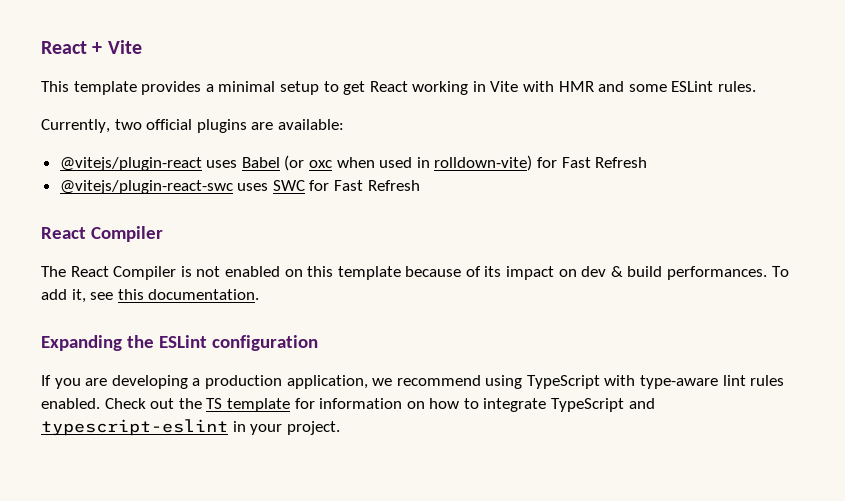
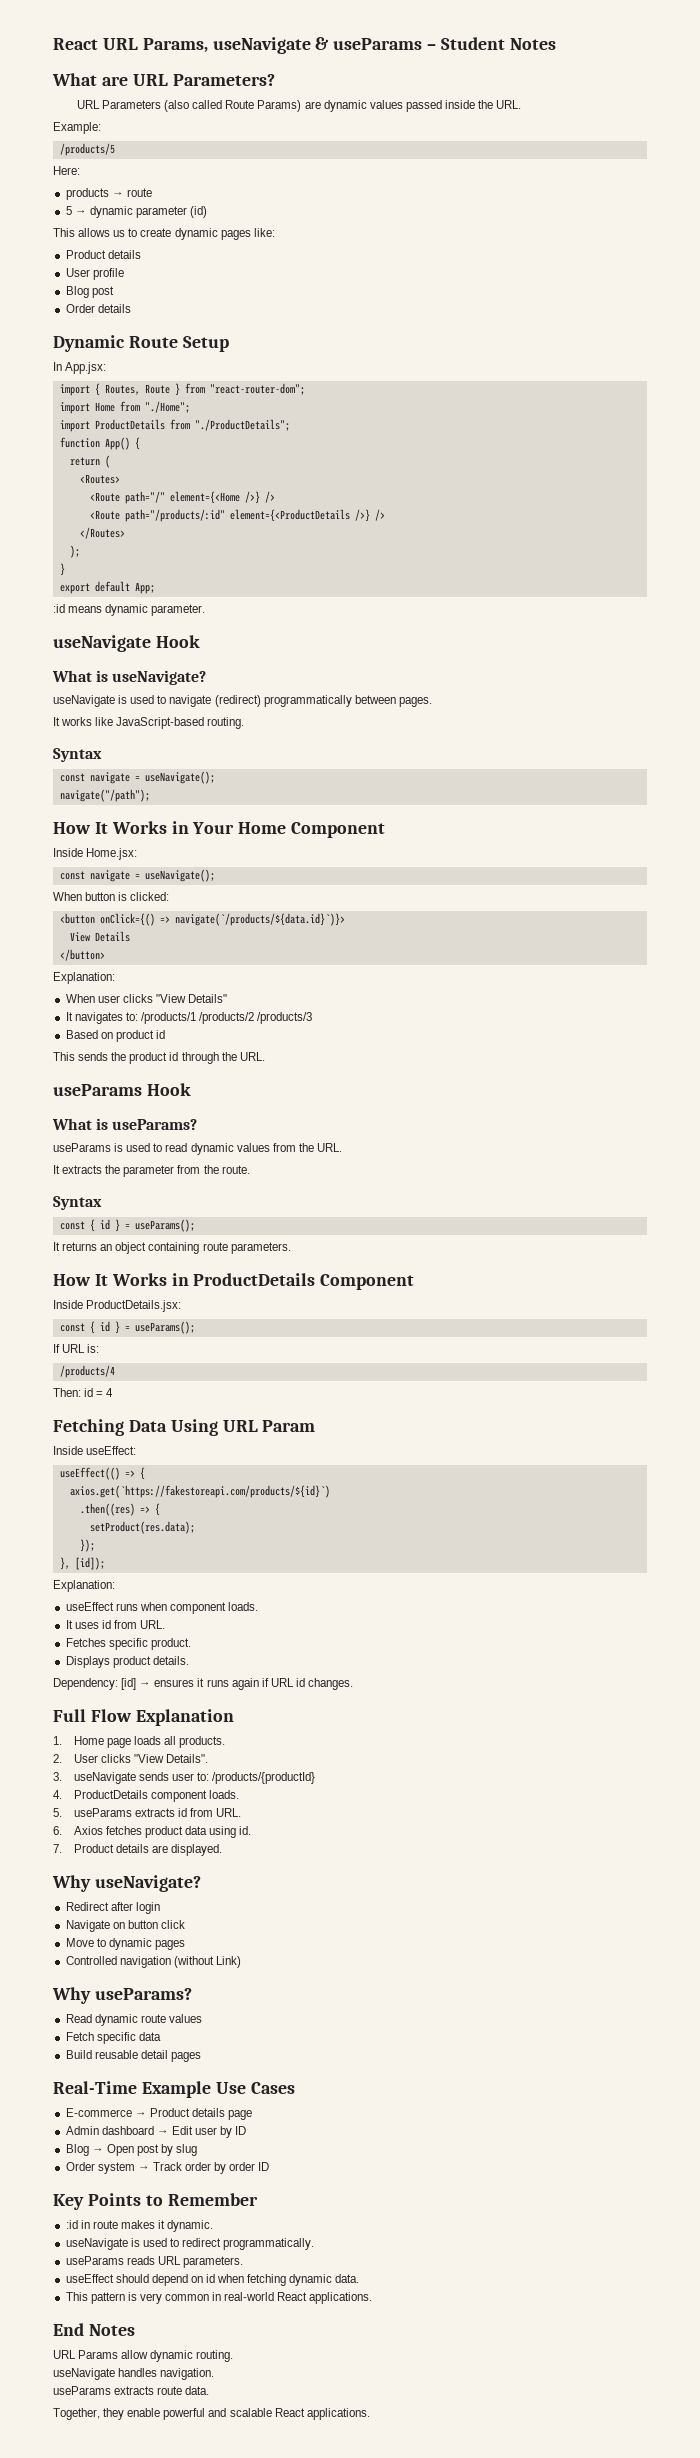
- React + Vite
- This template provides a minimal setup to get React working in Vite with HMR and some ESLint rules.
- Currently, two official plugins are available:
- @vitejs/plugin-react uses Babel (or oxc when used in rolldown-vite) for Fast Refresh
- @vitejs/plugin-react-swc uses SWC for Fast Refresh
- React Compiler
- The React Compiler is not enabled on this template because of its impact on dev & build performances. To add it, see this documentation.
- Expanding the ESLint configuration
- If you are developing a production application, we recommend using TypeScript with type-aware lint rules enabled. Check out the TS template for information on how to integrate TypeScript and typescript-eslint in your project.
+ React URL Params, useNavigate & useParams – Student Notes
+ What are URL Parameters?
+ URL Parameters (also called Route Params) are dynamic values passed inside the URL.
+ Example:
+ /products/5
+ Here:
+ products → route
+ 5 → dynamic parameter (id)
+ This allows us to create dynamic pages like:
+ Product details
+ User profile
+ Blog post
+ Order details
+ Dynamic Route Setup
+ In App.jsx:
+ import { Routes, Route } from "react-router-dom";
+ import Home from "./Home";
+ import ProductDetails from "./ProductDetails";
+ function App() {
+ return (
+ <Routes>
+ <Route path="/" element={<Home />} />
+ <Route path="/products/:id" element={<ProductDetails />} />
+ </Routes>
+ );
+ }
+ export default App;
+ :id means dynamic parameter.
+ useNavigate Hook
+ What is useNavigate?
+ useNavigate is used to navigate (redirect) programmatically between pages.
+ It works like JavaScript-based routing.
+ Syntax
+ const navigate = useNavigate();
+ navigate("/path");
+ How It Works in Your Home Component
+ Inside Home.jsx:
+ const navigate = useNavigate();
+ When button is clicked:
+ <button onClick={() => navigate(`/products/${data.id}`)}>
+ View Details
+ </button>
+ Explanation:
+ When user clicks "View Details"
+ It navigates to: /products/1 /products/2 /products/3
+ Based on product id
+ This sends the product id through the URL.
+ useParams Hook
+ What is useParams?
+ useParams is used to read dynamic values from the URL.
+ It extracts the parameter from the route.
+ Syntax
+ const { id } = useParams();
+ It returns an object containing route parameters.
+ How It Works in ProductDetails Component
+ Inside ProductDetails.jsx:
+ const { id } = useParams();
+ If URL is:
+ /products/4
+ Then: id = 4
+ Fetching Data Using URL Param
+ Inside useEffect:
+ useEffect(() => {
+ axios.get(`https://fakestoreapi.com/products/${id}`)
+ .then((res) => {
+ setProduct(res.data);
+ });
+ }, [id]);
+ Explanation:
+ useEffect runs when component loads.
+ It uses id from URL.
+ Fetches specific product.
+ Displays product details.
+ Dependency: [id] → ensures it runs again if URL id changes.
+ Full Flow Explanation
+ 1. Home page loads all products.
+ 2. User clicks "View Details".
+ 3. useNavigate sends user to: /products/{productId}
+ 4. ProductDetails component loads.
+ 5. useParams extracts id from URL.
+ 6. Axios fetches product data using id.
+ 7. Product details are displayed.
+ Why useNavigate?
+ Redirect after login
+ Navigate on button click
+ Move to dynamic pages
+ Controlled navigation (without Link)
+ Why useParams?
+ Read dynamic route values
+ Fetch specific data
+ Build reusable detail pages
+ Real-Time Example Use Cases
+ E-commerce → Product details page
+ Admin dashboard → Edit user by ID
+ Blog → Open post by slug
+ Order system → Track order by order ID
+ Key Points to Remember
+ :id in route makes it dynamic.
+ useNavigate is used to redirect programmatically.
+ useParams reads URL parameters.
+ useEffect should depend on id when fetching dynamic data.
+ This pattern is very common in real-world React applications.
+ End Notes
+ URL Params allow dynamic routing.
+ useNavigate handles navigation.
+ useParams extracts route data.
+ Together, they enable powerful and scalable React applications.

